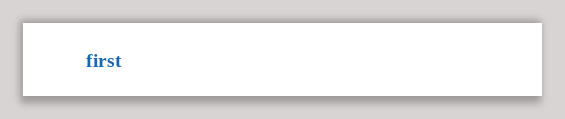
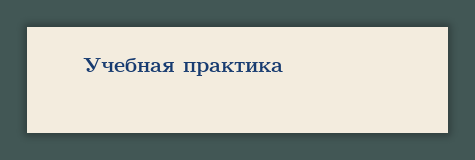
- first
+ Учебная практика

